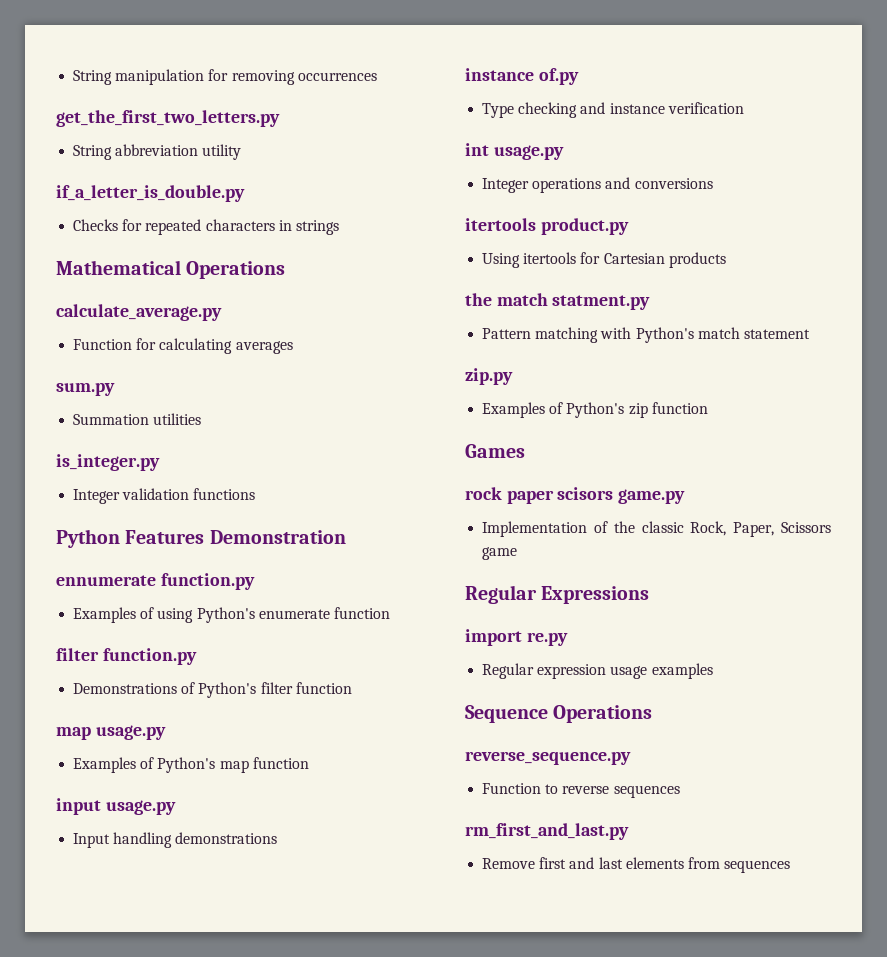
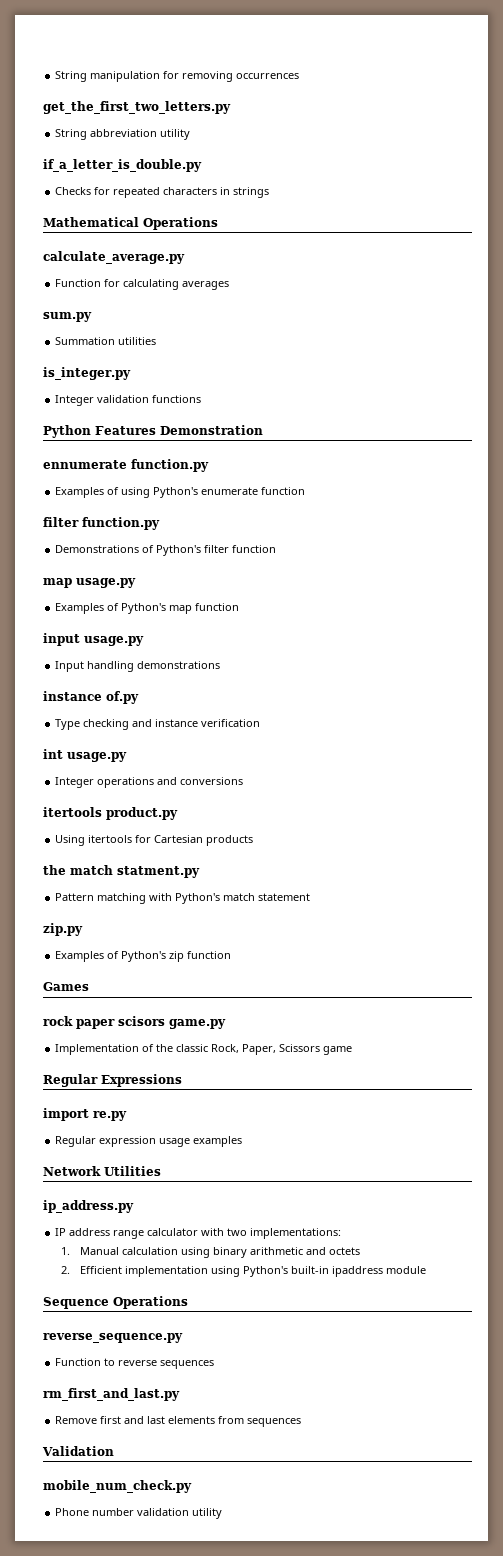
+ Network Utilities
+ ip_address.py
+ IP address range calculator with two implementations:
+ 1. Manual calculation using binary arithmetic and octets
+ 2. Efficient implementation using Python's built-in ipaddress module
+ Validation
+ mobile_num_check.py
+ Phone number validation utility

